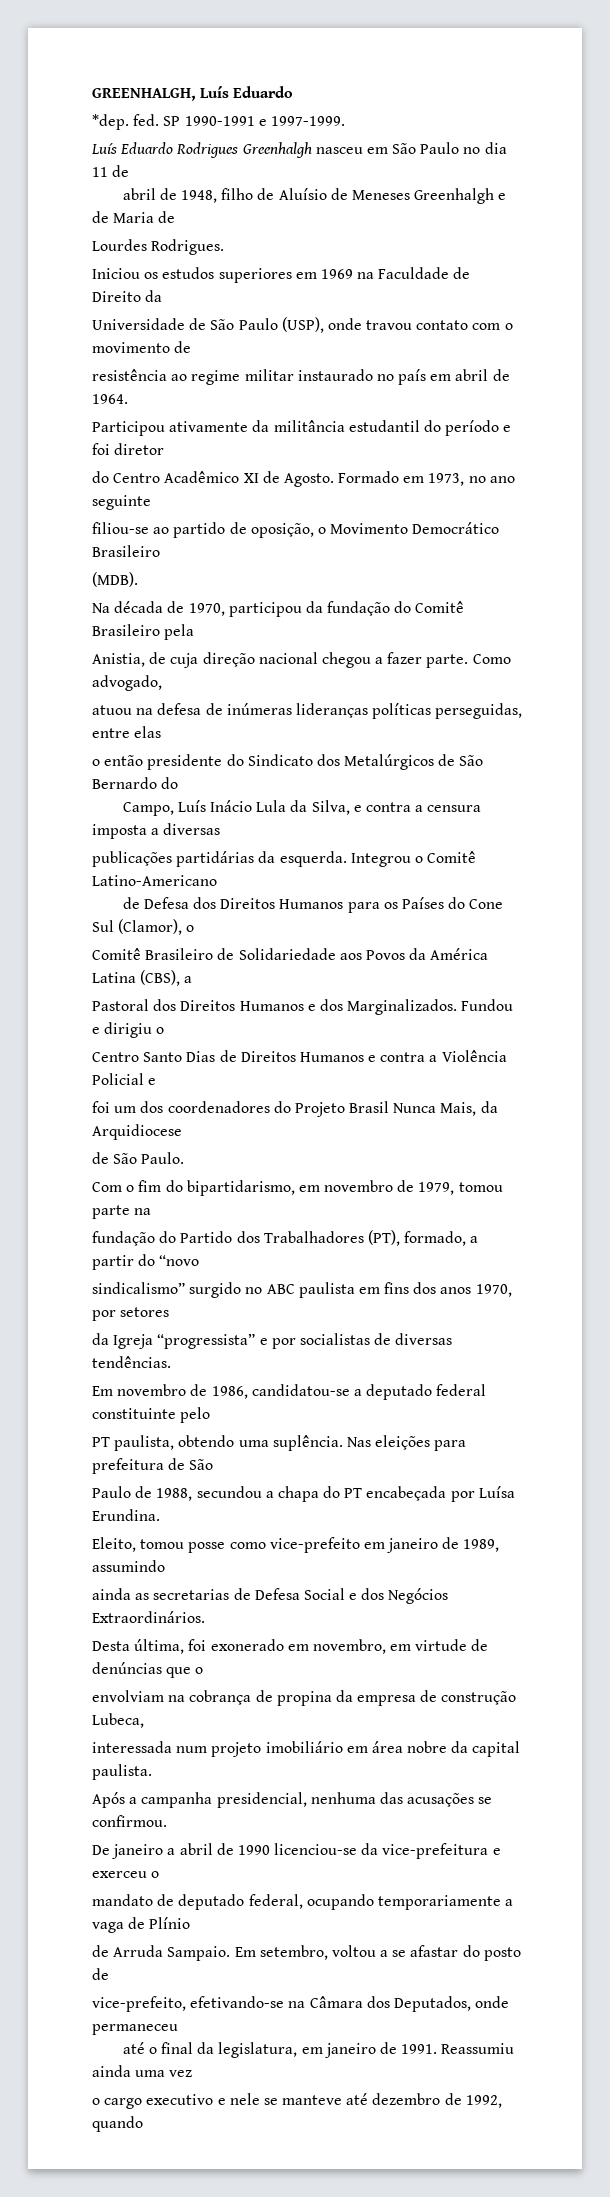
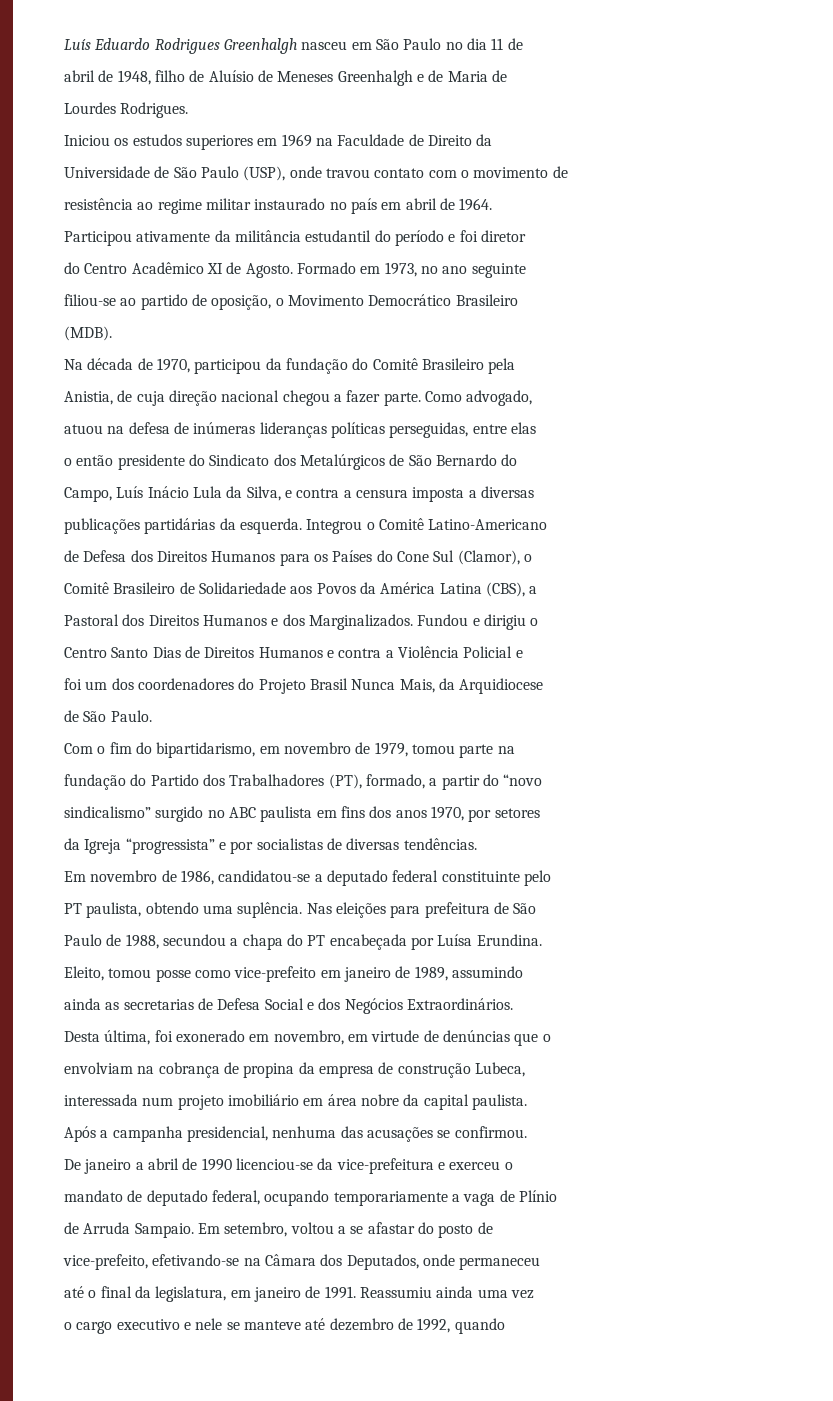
- GREENHALGH, Luís Eduardo
- *dep. fed. SP 1990-1991 e 1997-1999.

